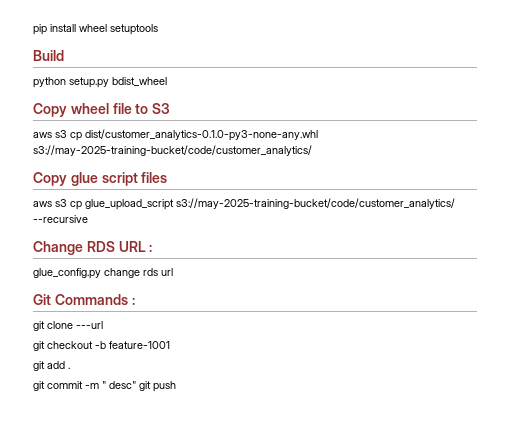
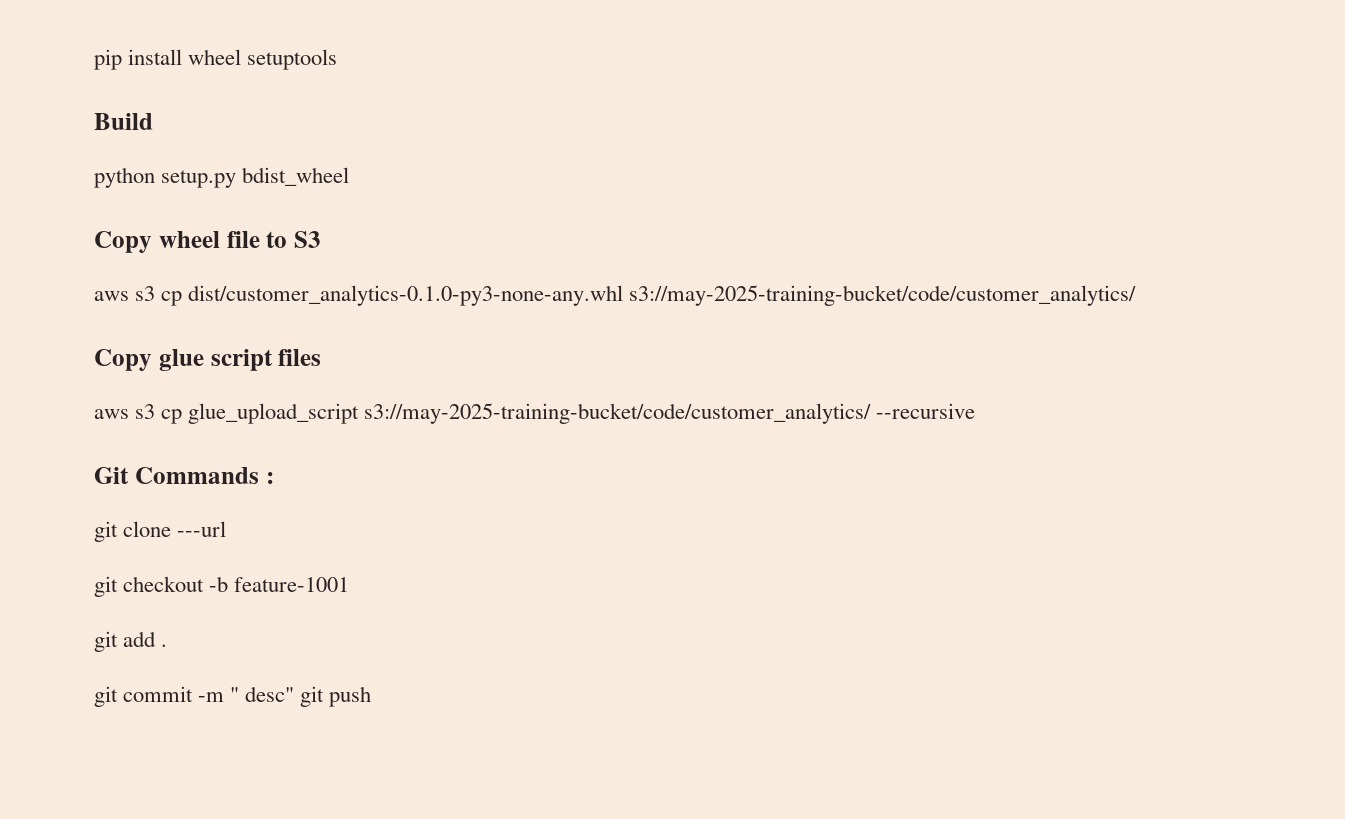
- Change RDS URL :
- glue_config.py change rds url

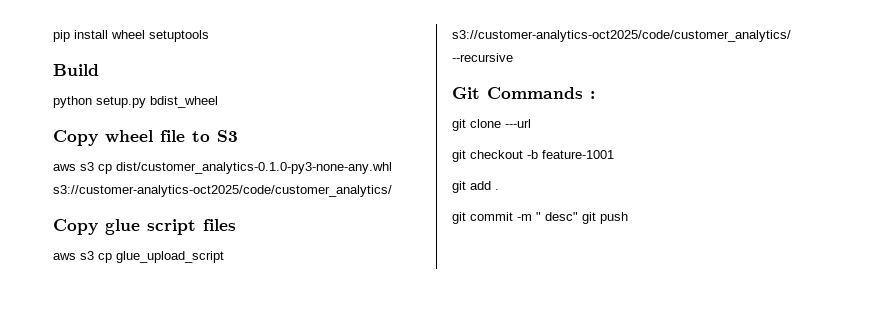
- aws s3 cp dist/customer_analytics-0.1.0-py3-none-any.whl s3://may-2025-training-bucket/code/customer_analytics/
+ aws s3 cp dist/customer_analytics-0.1.0-py3-none-any.whl s3://customer-analytics-oct2025/code/customer_analytics/
- aws s3 cp glue_upload_script s3://may-2025-training-bucket/code/customer_analytics/ --recursive
+ aws s3 cp glue_upload_script s3://customer-analytics-oct2025/code/customer_analytics/ --recursive

